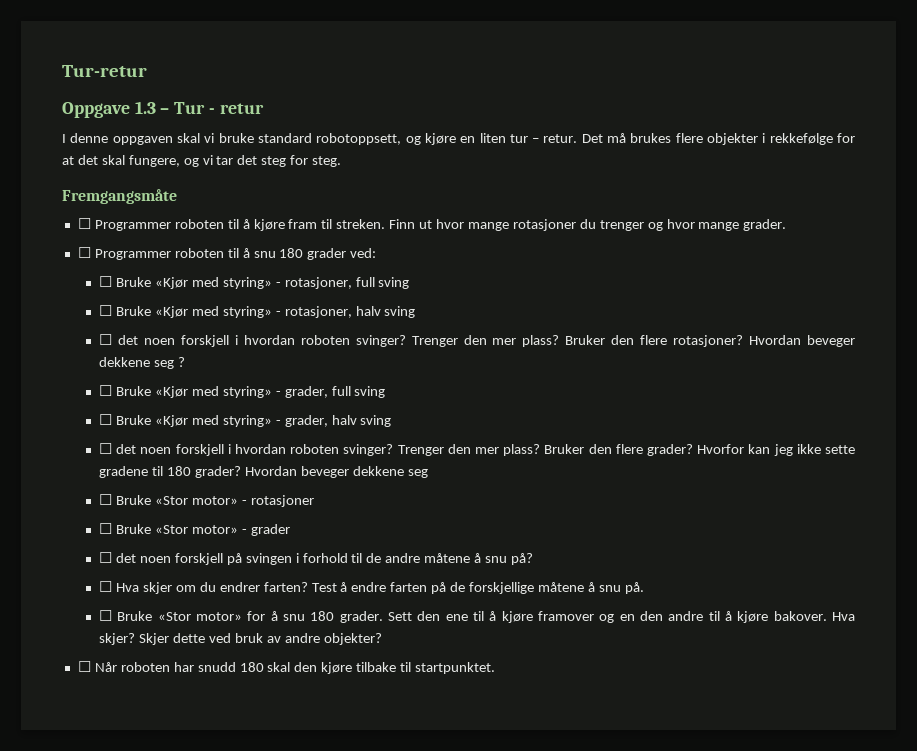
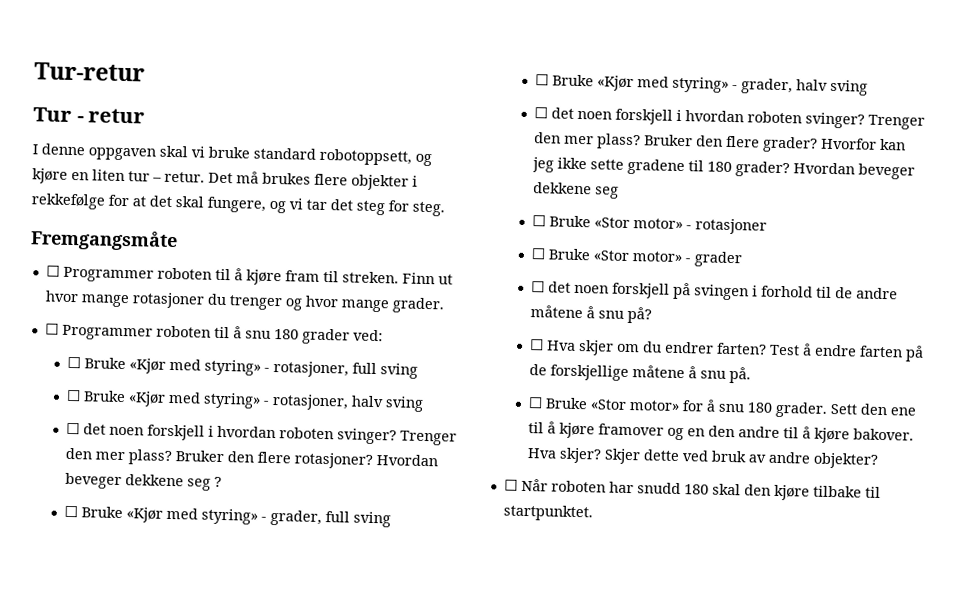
- Oppgave 1.3 – Tur - retur
+ Tur - retur

